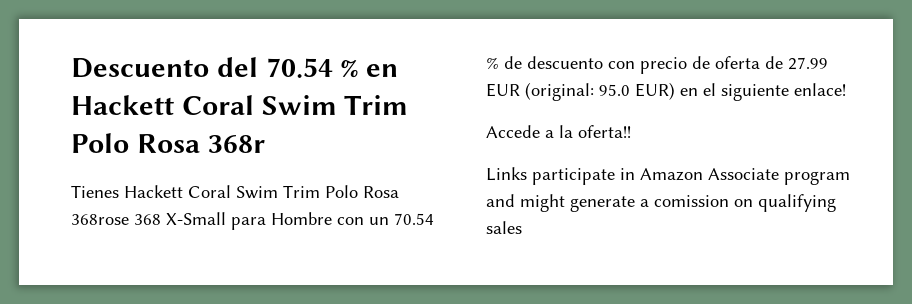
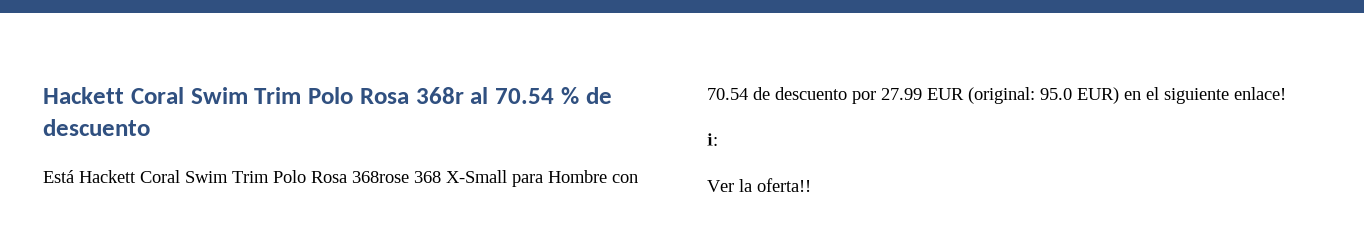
- Descuento del 70.54 % en Hackett Coral Swim Trim Polo Rosa 368r
- Tienes Hackett Coral Swim Trim Polo Rosa 368rose 368 X-Small para Hombre con un 70.54 % de descuento con precio de oferta de 27.99 EUR (original: 95.0 EUR) en el siguiente enlace!
+ Hackett Coral Swim Trim Polo Rosa 368r al 70.54 % de descuento
+ Está Hackett Coral Swim Trim Polo Rosa 368rose 368 X-Small para Hombre con 70.54 de descuento por 27.99 EUR (original: 95.0 EUR) en el siguiente enlace!
- Accede a la oferta!!
+ ℹ:
+ Ver la oferta!!
- Links participate in Amazon Associate program and might generate a comission on qualifying sales

